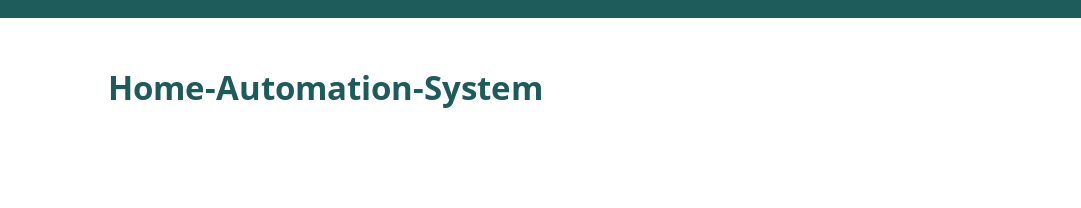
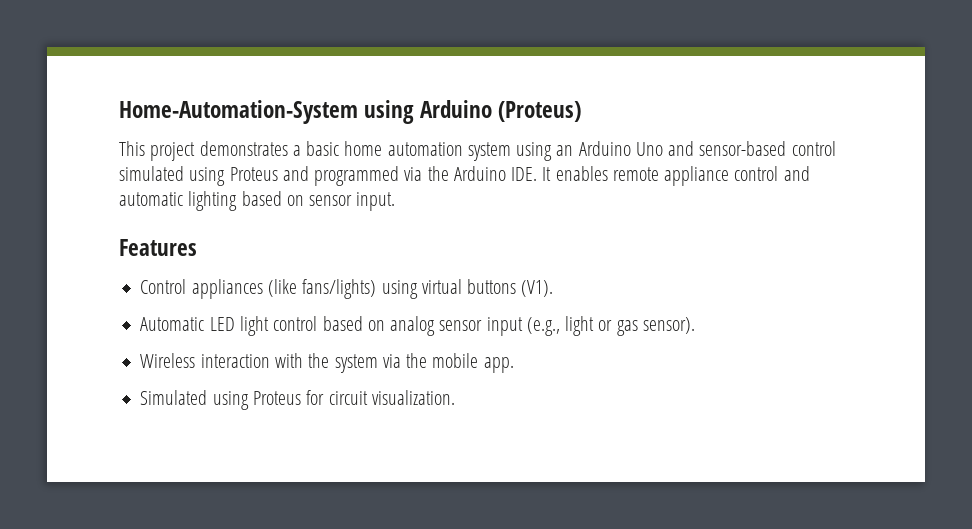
- Home-Automation-System
+ Home-Automation-System using Arduino (Proteus)
+ This project demonstrates a basic home automation system using an Arduino Uno and sensor-based control simulated using Proteus and programmed via the Arduino IDE. It enables remote appliance control and automatic lighting based on sensor input.
+ Features
+ Control appliances (like fans/lights) using virtual buttons (V1).
+ Automatic LED light control based on analog sensor input (e.g., light or gas sensor).
+ Wireless interaction with the system via the mobile app.
+ Simulated using Proteus for circuit visualization.

